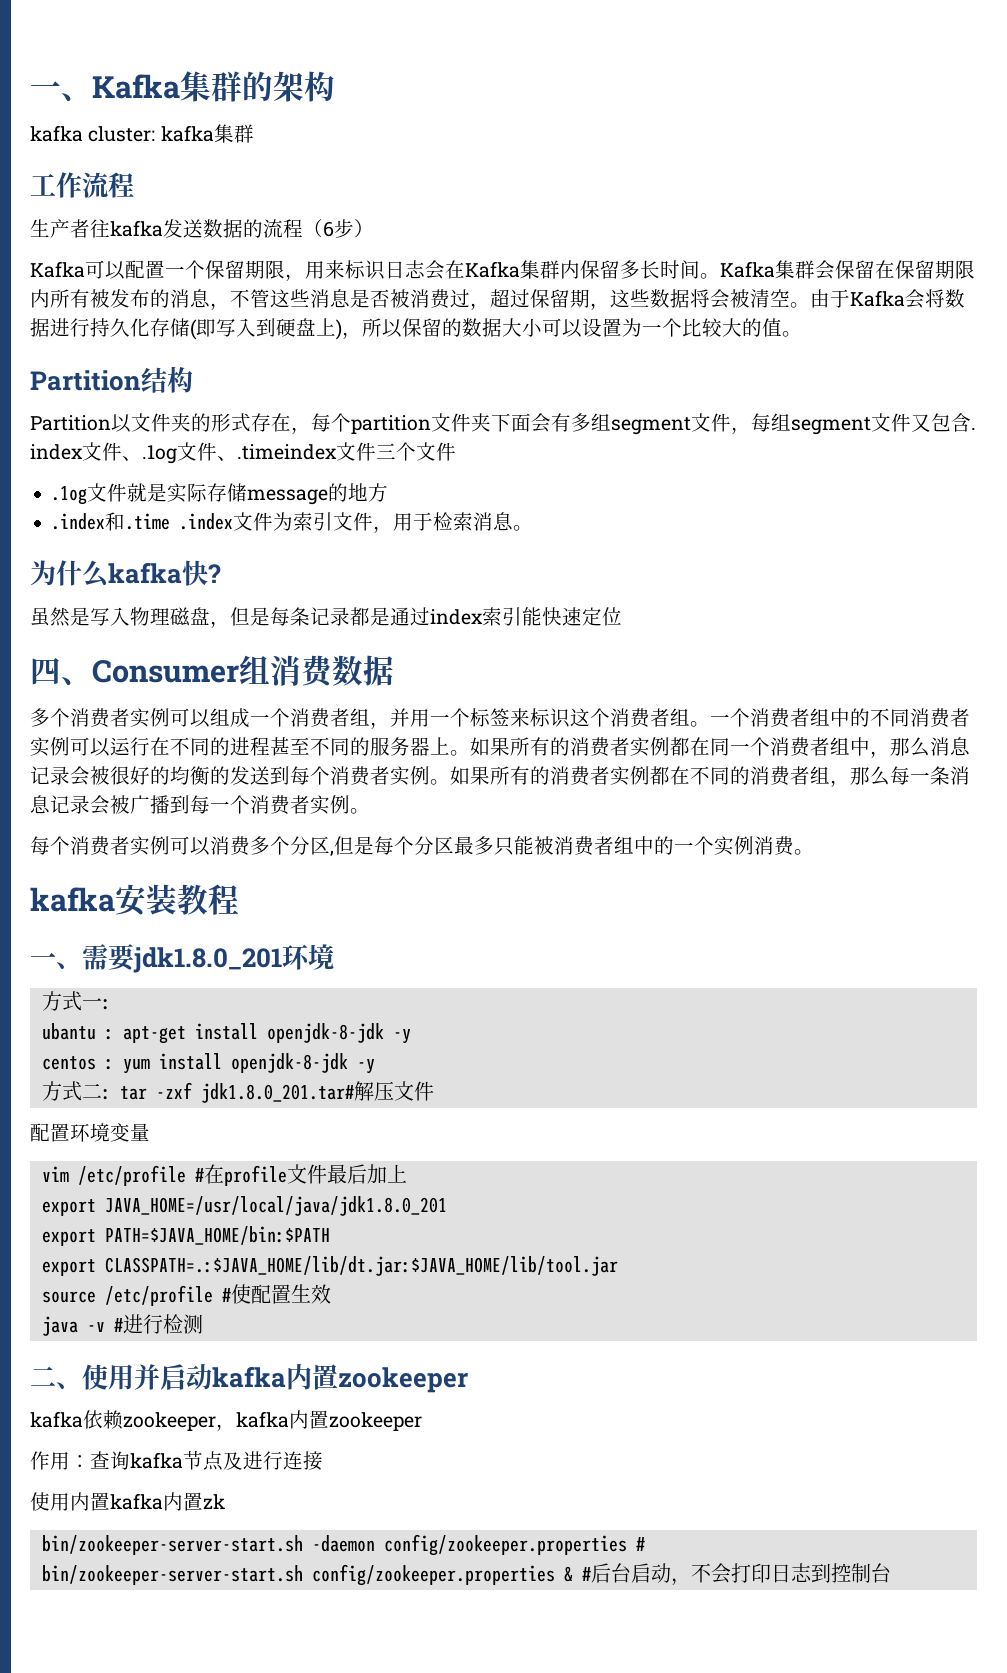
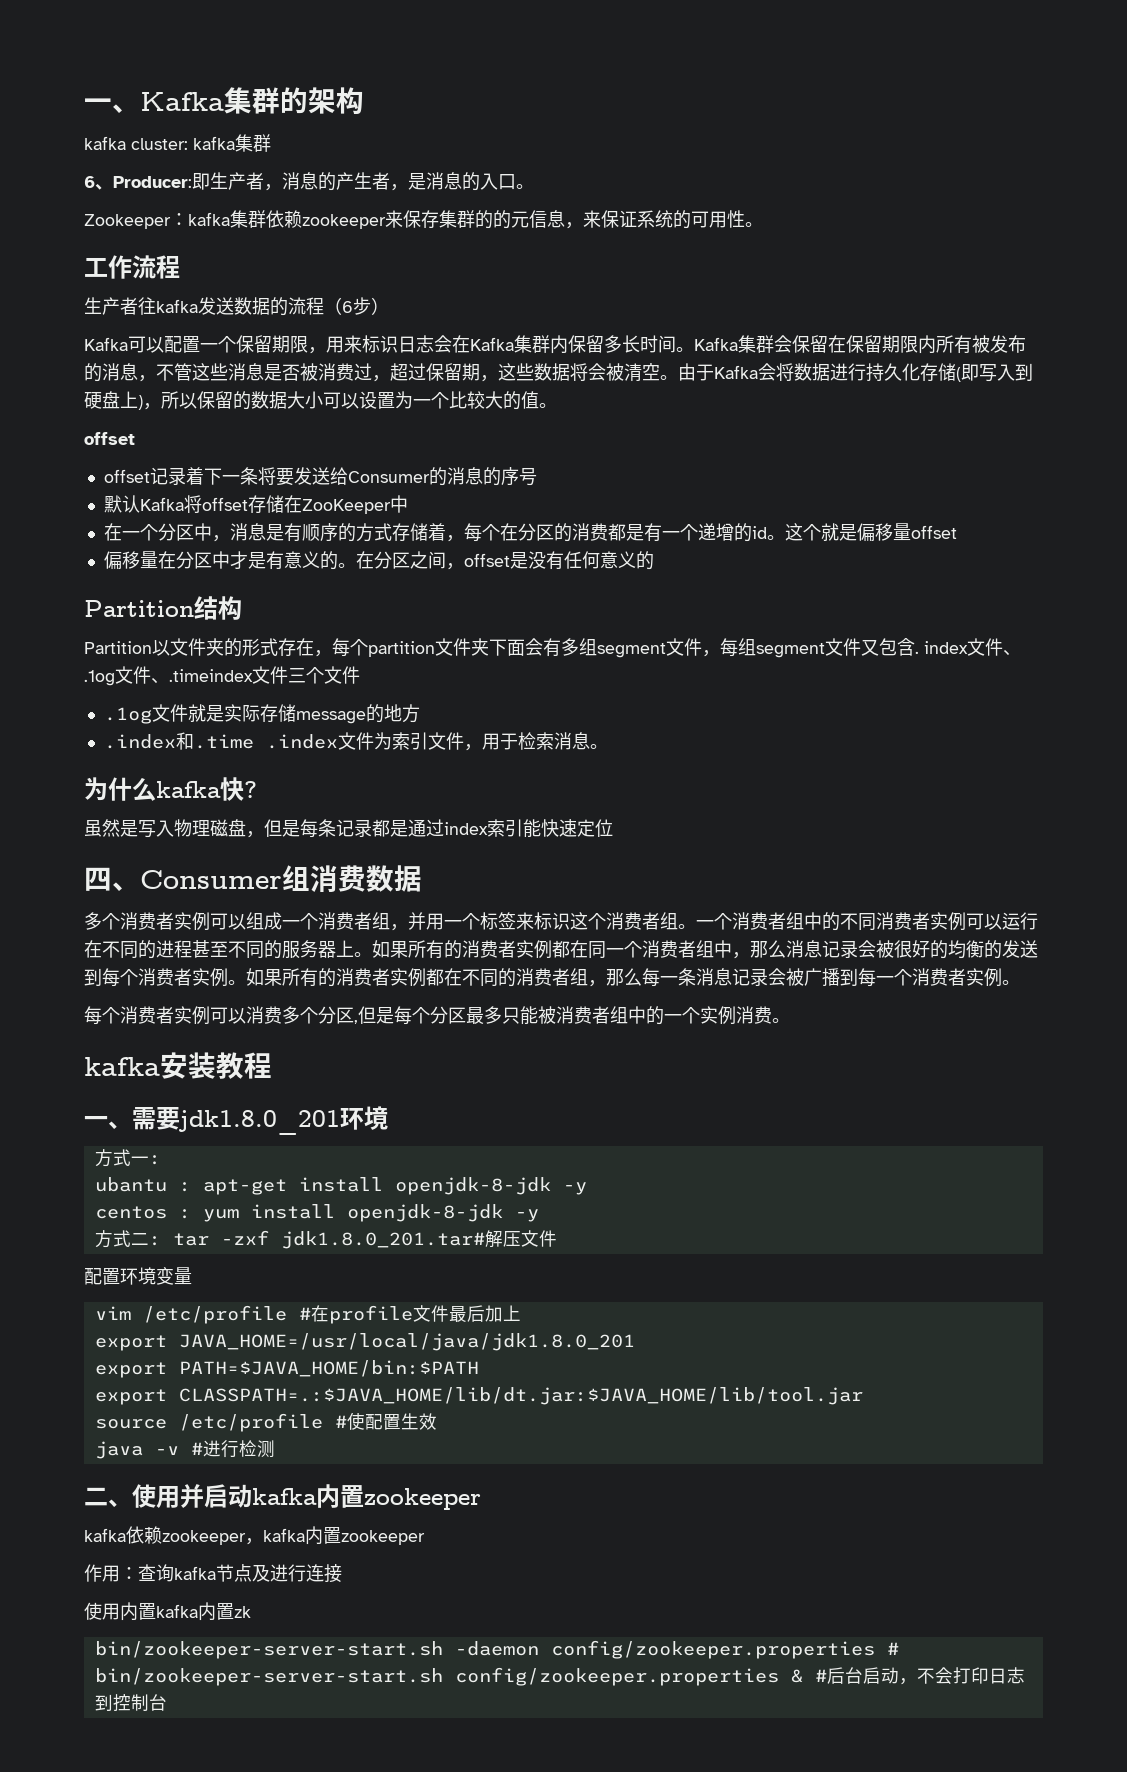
+ 6、Producer:即生产者，消息的产生者，是消息的入口。
+ Zookeeper：kafka集群依赖zookeeper来保存集群的的元信息，来保证系统的可用性。
  由于Kafka会将数据进行持久化存储(即写入到硬盘上)，所以保留的数据大小可以设置为一个比较大的值。
+ offset
+ offset记录着下一条将要发送给Consumer的消息的序号
+ 默认Kafka将offset存储在ZooKeeper中
+ 在一个分区中，消息是有顺序的方式存储着，每个在分区的消费都是有一个递增的id。这个就是偏移量offset
+ 偏移量在分区中才是有意义的。在分区之间，offset是没有任何意义的

